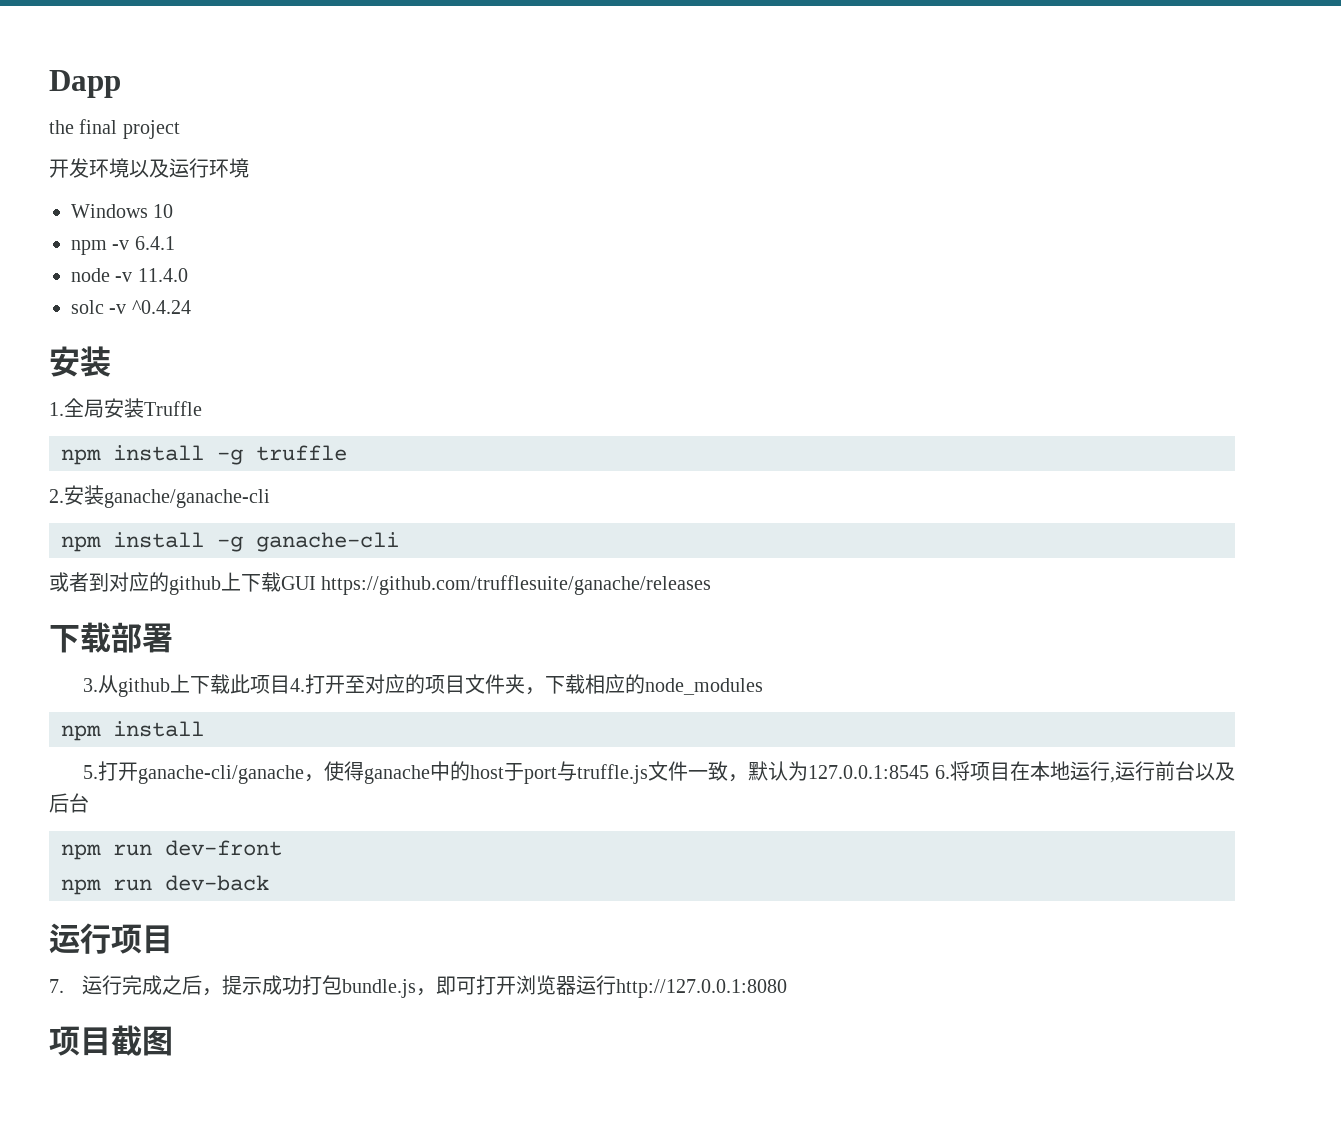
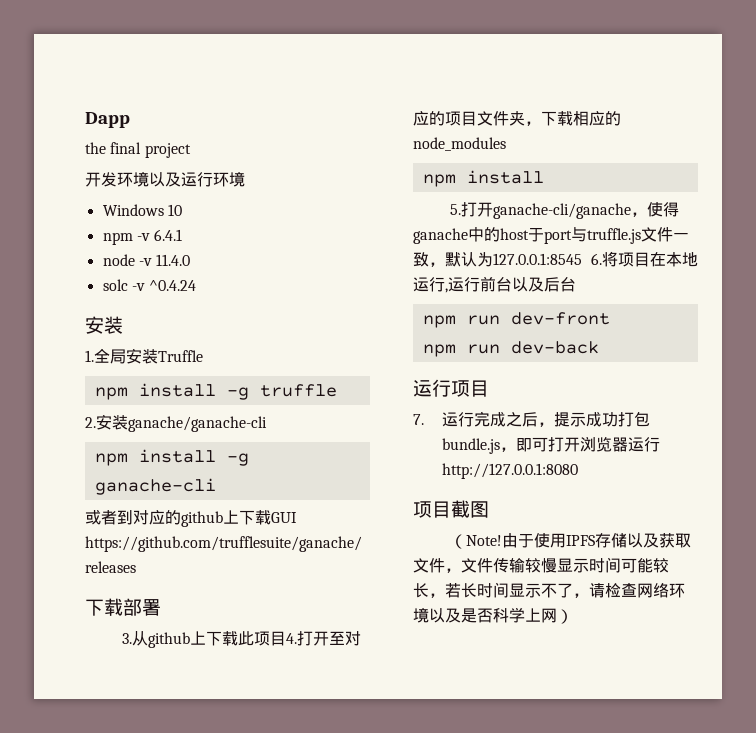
+ （Note!由于使用IPFS存储以及获取文件，文件传输较慢显示时间可能较长，若长时间显示不了，请检查网络环境以及是否科学上网）

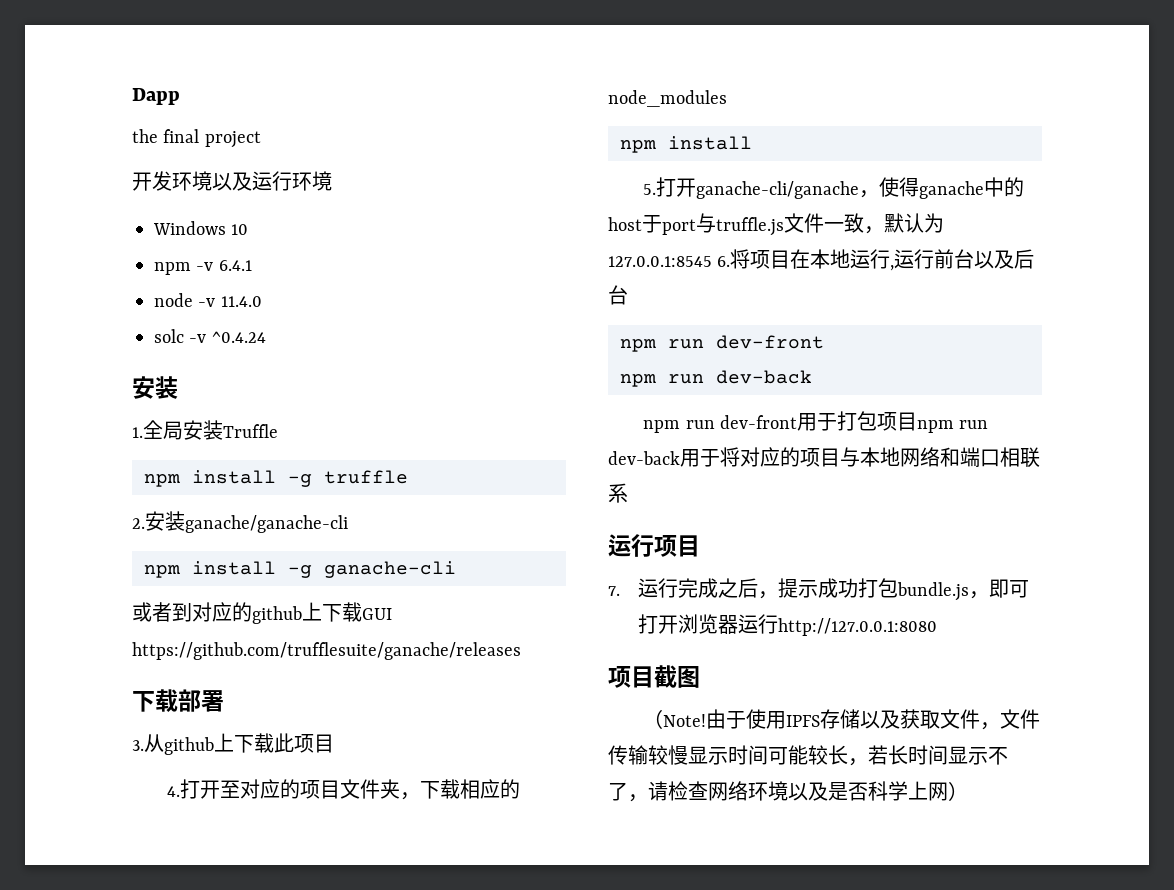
- 3.从github上下载此项目4.打开至对应的项目文件夹，下载相应的node_modules
+ 3.从github上下载此项目
+ 4.打开至对应的项目文件夹，下载相应的node_modules
+ npm run dev-front用于打包项目npm run dev-back用于将对应的项目与本地网络和端口相联系

